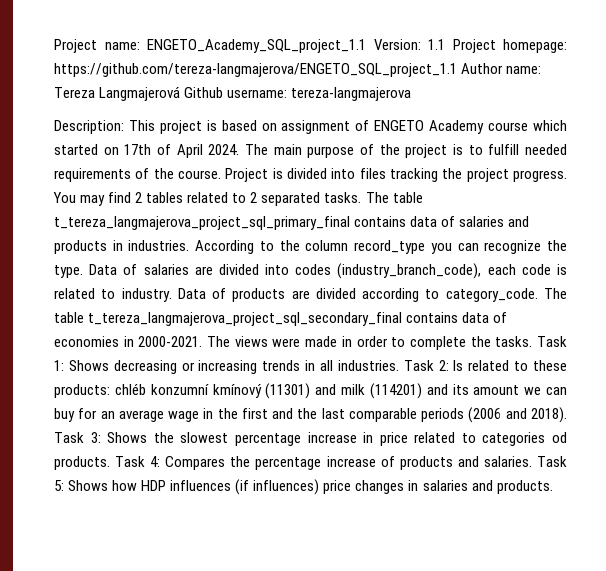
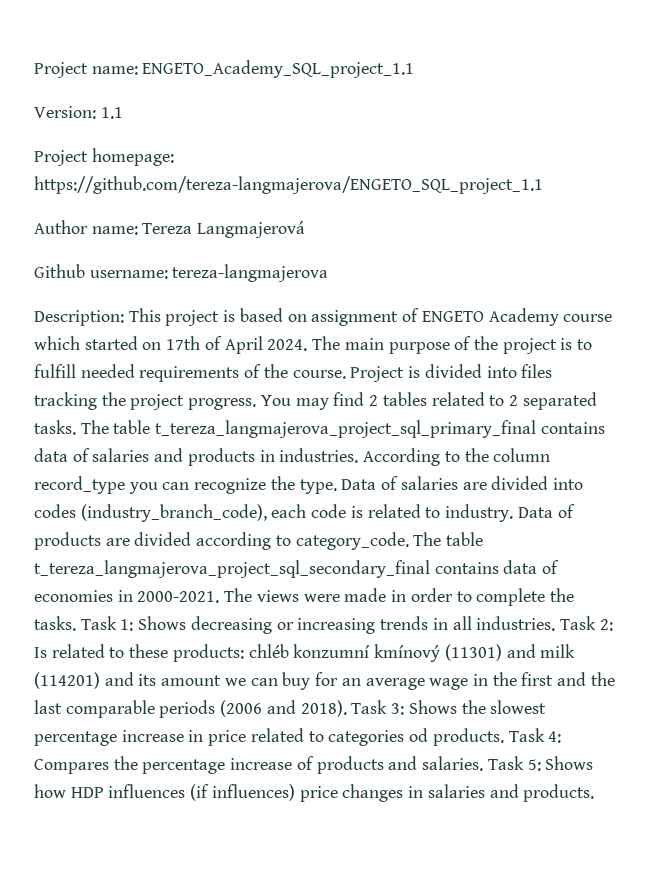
- Project name: ENGETO_Academy_SQL_project_1.1 Version: 1.1 Project homepage: https://github.com/tereza-langmajerova/ENGETO_SQL_project_1.1 Author name: Tereza Langmajerová Github username: tereza-langmajerova
+ Project name: ENGETO_Academy_SQL_project_1.1
+ Version: 1.1
+ Project homepage: https://github.com/tereza-langmajerova/ENGETO_SQL_project_1.1
+ Author name: Tereza Langmajerová
+ Github username: tereza-langmajerova

